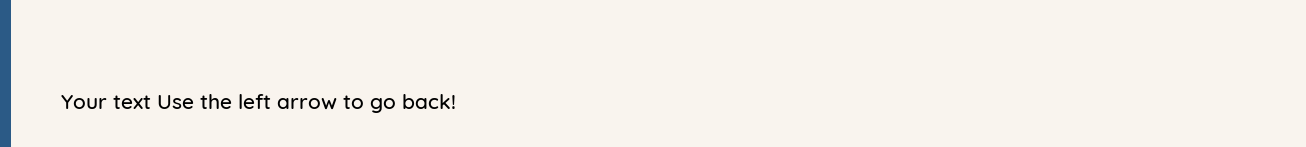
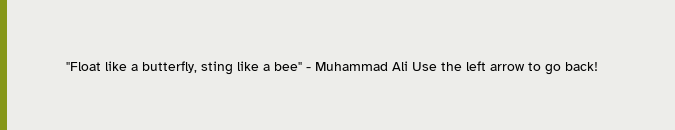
- Your text Use the left arrow to go back!
+ "Float like a butterfly, sting like a bee" - Muhammad Ali Use the left arrow to go back!

